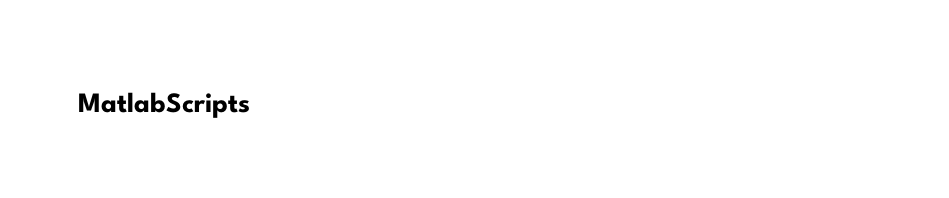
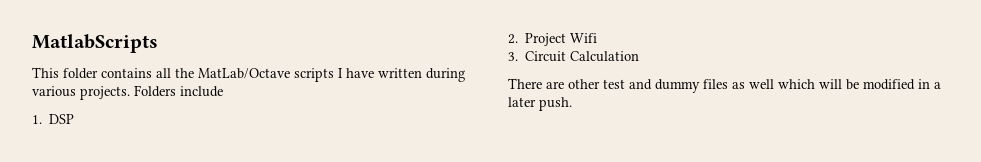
+ This folder contains all the MatLab/Octave scripts I have written during various projects. Folders include
+ 1. DSP
+ 2. Project Wifi
+ 3. Circuit Calculation
+ There are other test and dummy files as well which will be modified in a later push.

